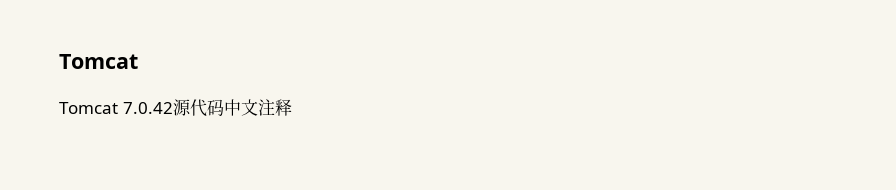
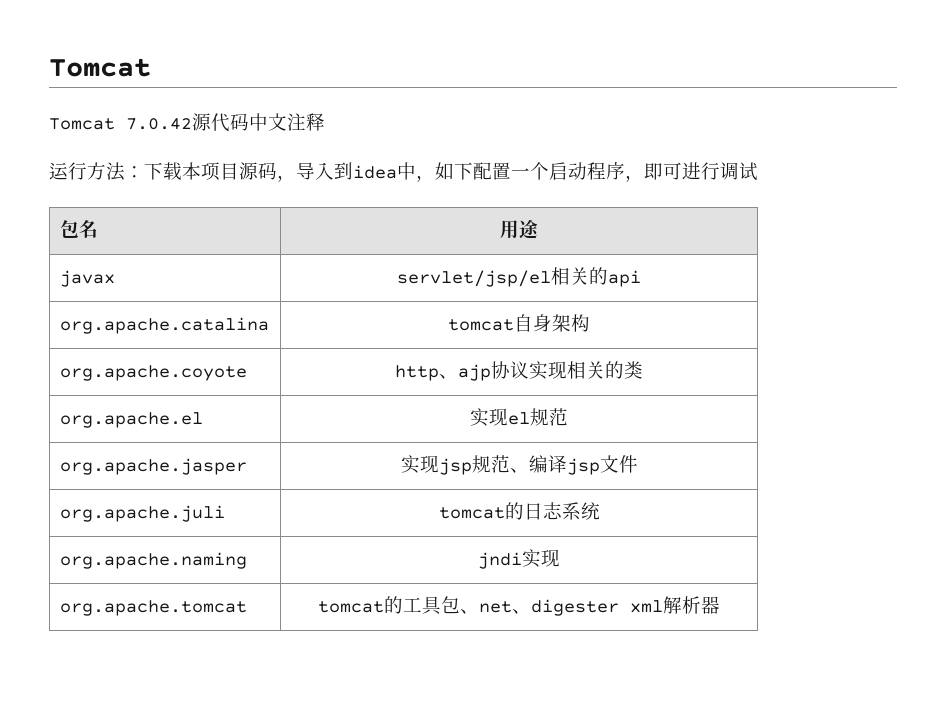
+ 运行方法：下载本项目源码，导入到idea中，如下配置一个启动程序，即可进行调试
+ 包名 | 用途
+ javax | servlet/jsp/el相关的api
+ org.apache.catalina | tomcat自身架构
+ org.apache.coyote | http、ajp协议实现相关的类
+ org.apache.el | 实现el规范
+ org.apache.jasper | 实现jsp规范、编译jsp文件
+ org.apache.juli | tomcat的日志系统
+ org.apache.naming | jndi实现
+ org.apache.tomcat | tomcat的工具包、net、digester xml解析器

